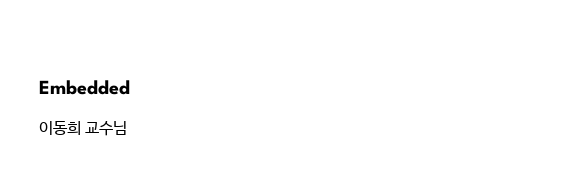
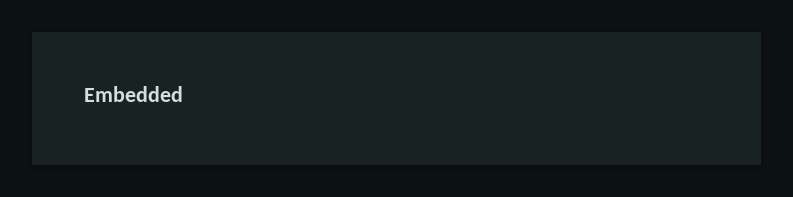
- 이동희 교수님

